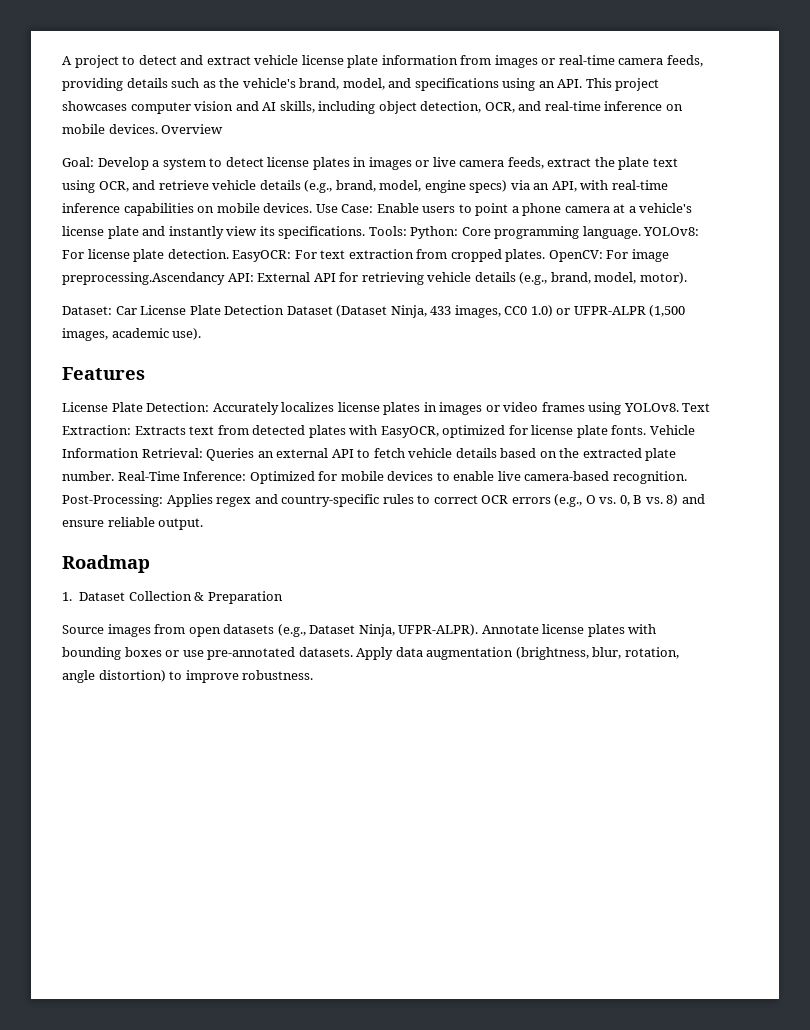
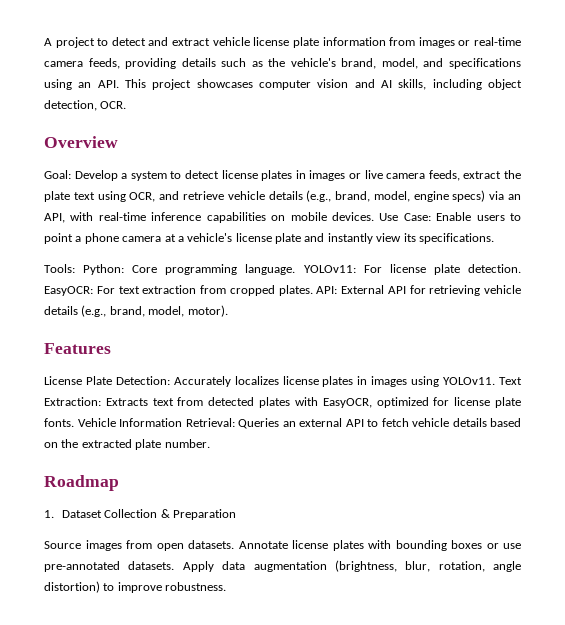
- A project to detect and extract vehicle license plate information from images or real-time camera feeds, providing details such as the vehicle's brand, model, and specifications using an API. This project showcases computer vision and AI skills, including object detection, OCR, and real-time inference on mobile devices. Overview
+ A project to detect and extract vehicle license plate information from images or real-time camera feeds, providing details such as the vehicle's brand, model, and specifications using an API. This project showcases computer vision and AI skills, including object detection, OCR.
+ Overview
- Use Case: Enable users to point a phone camera at a vehicle's license plate and instantly view its specifications. Tools: Python: Core programming language.
+ Use Case: Enable users to point a phone camera at a vehicle's license plate and instantly view its specifications.
+ Tools: Python: Core programming language.
- YOLOv8: For license plate detection.
+ YOLOv11: For license plate detection.
- OpenCV: For image preprocessing.Ascendancy API: External API for retrieving vehicle details (e.g., brand, model, motor).
+ API: External API for retrieving vehicle details (e.g., brand, model, motor).
- Dataset: Car License Plate Detection Dataset (Dataset Ninja, 433 images, CC0 1.0) or UFPR-ALPR (1,500 images, academic use).
- License Plate Detection: Accurately localizes license plates in images or video frames using YOLOv8.
+ License Plate Detection: Accurately localizes license plates in images using YOLOv11.
- Real-Time Inference: Optimized for mobile devices to enable live camera-based recognition. Post-Processing: Applies regex and country-specific rules to correct OCR errors (e.g., O vs. 0, B vs. 8) and ensure reliable output.
- Source images from open datasets (e.g., Dataset Ninja, UFPR-ALPR).
+ Source images from open datasets.

